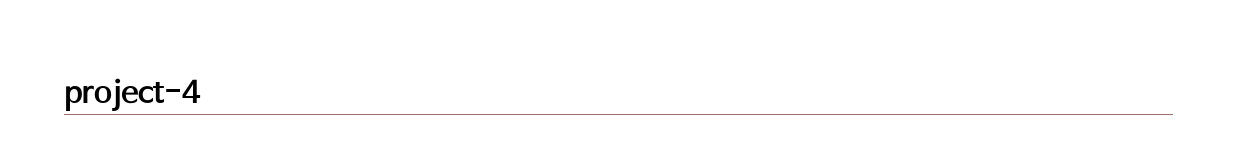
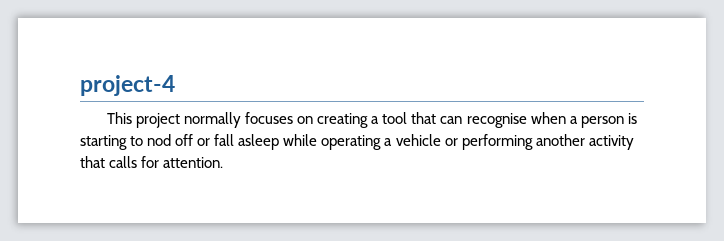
+ This project normally focuses on creating a tool that can recognise when a person is starting to nod off or fall asleep while operating a vehicle or performing another activity that calls for attention.

